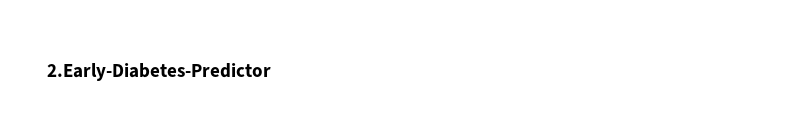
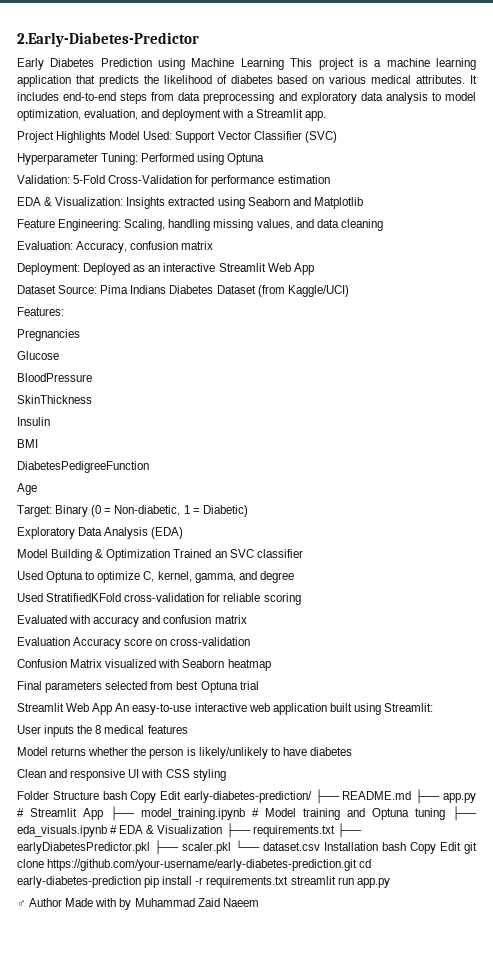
+ Early Diabetes Prediction using Machine Learning This project is a machine learning application that predicts the likelihood of diabetes based on various medical attributes. It includes end-to-end steps from data preprocessing and exploratory data analysis to model optimization, evaluation, and deployment with a Streamlit app.
+ Project Highlights Model Used: Support Vector Classifier (SVC)
+ Hyperparameter Tuning: Performed using Optuna
+ Validation: 5-Fold Cross-Validation for performance estimation
+ EDA & Visualization: Insights extracted using Seaborn and Matplotlib
+ Feature Engineering: Scaling, handling missing values, and data cleaning
+ Evaluation: Accuracy, confusion matrix
+ Deployment: Deployed as an interactive Streamlit Web App
+ Dataset Source: Pima Indians Diabetes Dataset (from Kaggle/UCI)
+ Features:
+ Pregnancies
+ Glucose
+ BloodPressure
+ SkinThickness
+ Insulin
+ BMI
+ DiabetesPedigreeFunction
+ Age
+ Target: Binary (0 = Non-diabetic, 1 = Diabetic)
+ Exploratory Data Analysis (EDA)
+ Model Building & Optimization Trained an SVC classifier
+ Used Optuna to optimize C, kernel, gamma, and degree
+ Used StratifiedKFold cross-validation for reliable scoring
+ Evaluated with accuracy and confusion matrix
+ Evaluation Accuracy score on cross-validation
+ Confusion Matrix visualized with Seaborn heatmap
+ Final parameters selected from best Optuna trial
+ Streamlit Web App An easy-to-use interactive web application built using Streamlit:
+ User inputs the 8 medical features
+ Model returns whether the person is likely/unlikely to have diabetes
+ Clean and responsive UI with CSS styling
+ Folder Structure bash Copy Edit early-diabetes-prediction/ ├── README.md ├── app.py # Streamlit App ├── model_training.ipynb # Model training and Optuna tuning ├── eda_visuals.ipynb # EDA & Visualization ├── requirements.txt ├── earlyDiabetesPredictor.pkl ├── scaler.pkl └── dataset.csv Installation bash Copy Edit git clone https://github.com/your-username/early-diabetes-prediction.git cd early-diabetes-prediction pip install -r requirements.txt streamlit run app.py
+ ♂ Author Made with by Muhammad Zaid Naeem

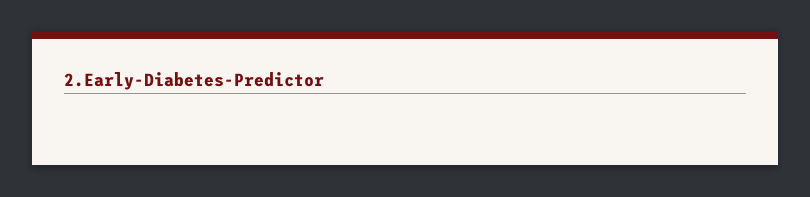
- Early Diabetes Prediction using Machine Learning This project is a machine learning application that predicts the likelihood of diabetes based on various medical attributes. It includes end-to-end steps from data preprocessing and exploratory data analysis to model optimization, evaluation, and deployment with a Streamlit app.
- Project Highlights Model Used: Support Vector Classifier (SVC)
- Hyperparameter Tuning: Performed using Optuna
- Validation: 5-Fold Cross-Validation for performance estimation
- EDA & Visualization: Insights extracted using Seaborn and Matplotlib
- Feature Engineering: Scaling, handling missing values, and data cleaning
- Evaluation: Accuracy, confusion matrix
- Deployment: Deployed as an interactive Streamlit Web App
- Dataset Source: Pima Indians Diabetes Dataset (from Kaggle/UCI)
- Features:
- Pregnancies
- Glucose
- BloodPressure
- SkinThickness
- Insulin
- BMI
- DiabetesPedigreeFunction
- Age
- Target: Binary (0 = Non-diabetic, 1 = Diabetic)
- Exploratory Data Analysis (EDA)
- Model Building & Optimization Trained an SVC classifier
- Used Optuna to optimize C, kernel, gamma, and degree
- Used StratifiedKFold cross-validation for reliable scoring
- Evaluated with accuracy and confusion matrix
- Evaluation Accuracy score on cross-validation
- Confusion Matrix visualized with Seaborn heatmap
- Final parameters selected from best Optuna trial
- Streamlit Web App An easy-to-use interactive web application built using Streamlit:
- User inputs the 8 medical features
- Model returns whether the person is likely/unlikely to have diabetes
- Clean and responsive UI with CSS styling
- Folder Structure bash Copy Edit early-diabetes-prediction/ ├── README.md ├── app.py # Streamlit App ├── model_training.ipynb # Model training and Optuna tuning ├── eda_visuals.ipynb # EDA & Visualization ├── requirements.txt ├── earlyDiabetesPredictor.pkl ├── scaler.pkl └── dataset.csv Installation bash Copy Edit git clone https://github.com/your-username/early-diabetes-prediction.git cd early-diabetes-prediction pip install -r requirements.txt streamlit run app.py
- ♂ Author Made with by Muhammad Zaid Naeem

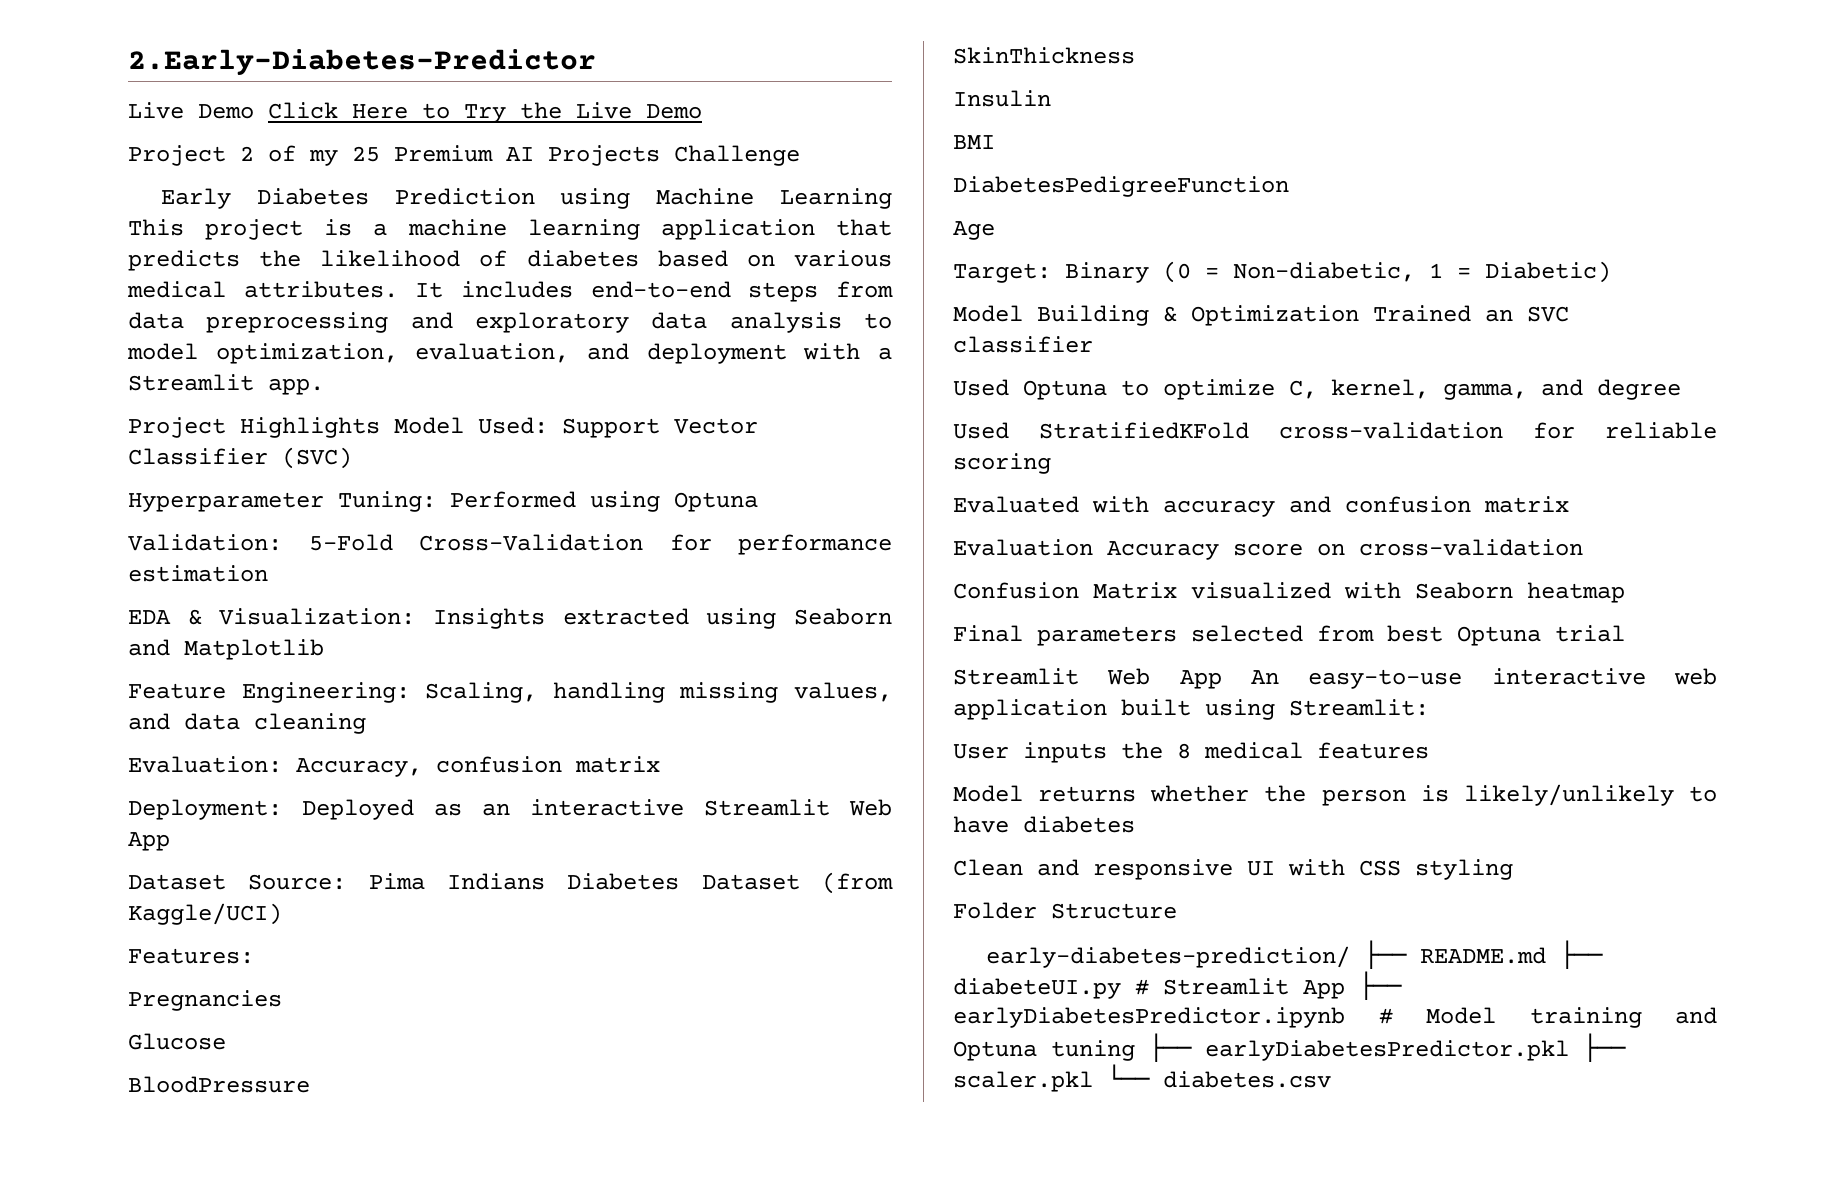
+ Live Demo Click Here to Try the Live Demo
+ Project 2 of my 25 Premium AI Projects Challenge
+ Early Diabetes Prediction using Machine Learning This project is a machine learning application that predicts the likelihood of diabetes based on various medical attributes. It includes end-to-end steps from data preprocessing and exploratory data analysis to model optimization, evaluation, and deployment with a Streamlit app.
+ Project Highlights Model Used: Support Vector Classifier (SVC)
+ Hyperparameter Tuning: Performed using Optuna
+ Validation: 5-Fold Cross-Validation for performance estimation
+ EDA & Visualization: Insights extracted using Seaborn and Matplotlib
+ Feature Engineering: Scaling, handling missing values, and data cleaning
+ Evaluation: Accuracy, confusion matrix
+ Deployment: Deployed as an interactive Streamlit Web App
+ Dataset Source: Pima Indians Diabetes Dataset (from Kaggle/UCI)
+ Features:
+ Pregnancies
+ Glucose
+ BloodPressure
+ SkinThickness
+ Insulin
+ BMI
+ DiabetesPedigreeFunction
+ Age
+ Target: Binary (0 = Non-diabetic, 1 = Diabetic)
+ Model Building & Optimization Trained an SVC classifier
+ Used Optuna to optimize C, kernel, gamma, and degree
+ Used StratifiedKFold cross-validation for reliable scoring
+ Evaluated with accuracy and confusion matrix
+ Evaluation Accuracy score on cross-validation
+ Confusion Matrix visualized with Seaborn heatmap
+ Final parameters selected from best Optuna trial
+ Streamlit Web App An easy-to-use interactive web application built using Streamlit:
+ User inputs the 8 medical features
+ Model returns whether the person is likely/unlikely to have diabetes
+ Clean and responsive UI with CSS styling
+ Folder Structure
+ early-diabetes-prediction/ ├── README.md ├── diabeteUI.py # Streamlit App ├── earlyDiabetesPredictor.ipynb # Model training and Optuna tuning ├── earlyDiabetesPredictor.pkl ├── scaler.pkl └── diabetes.csv

